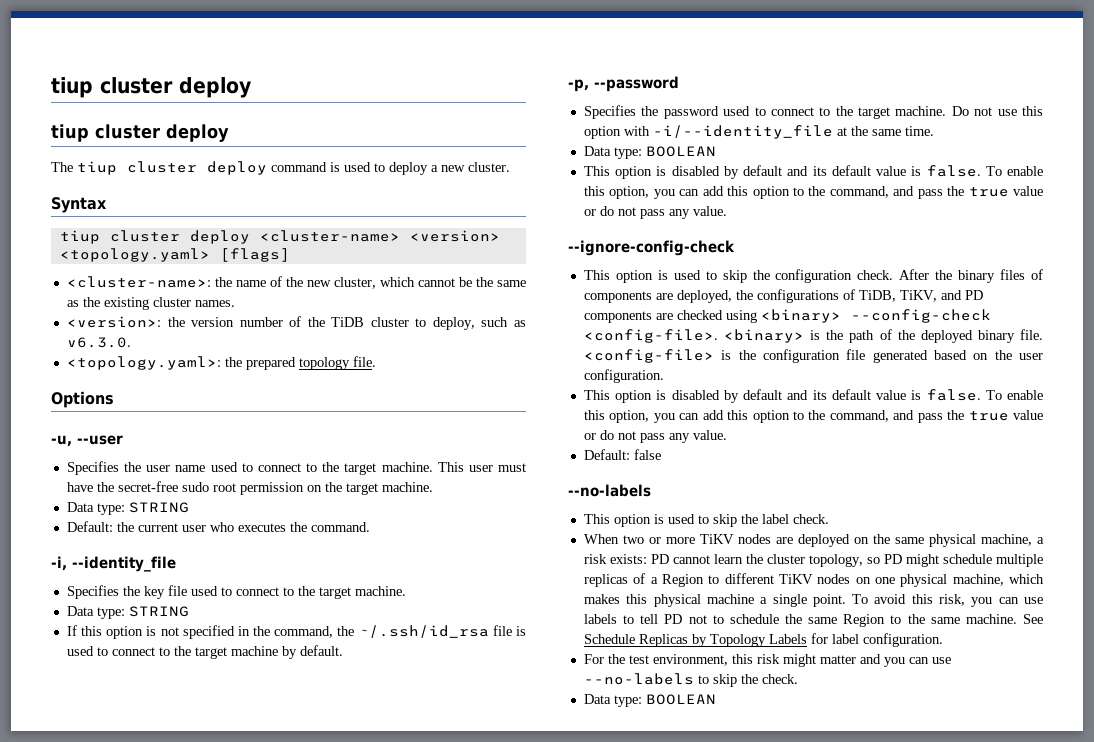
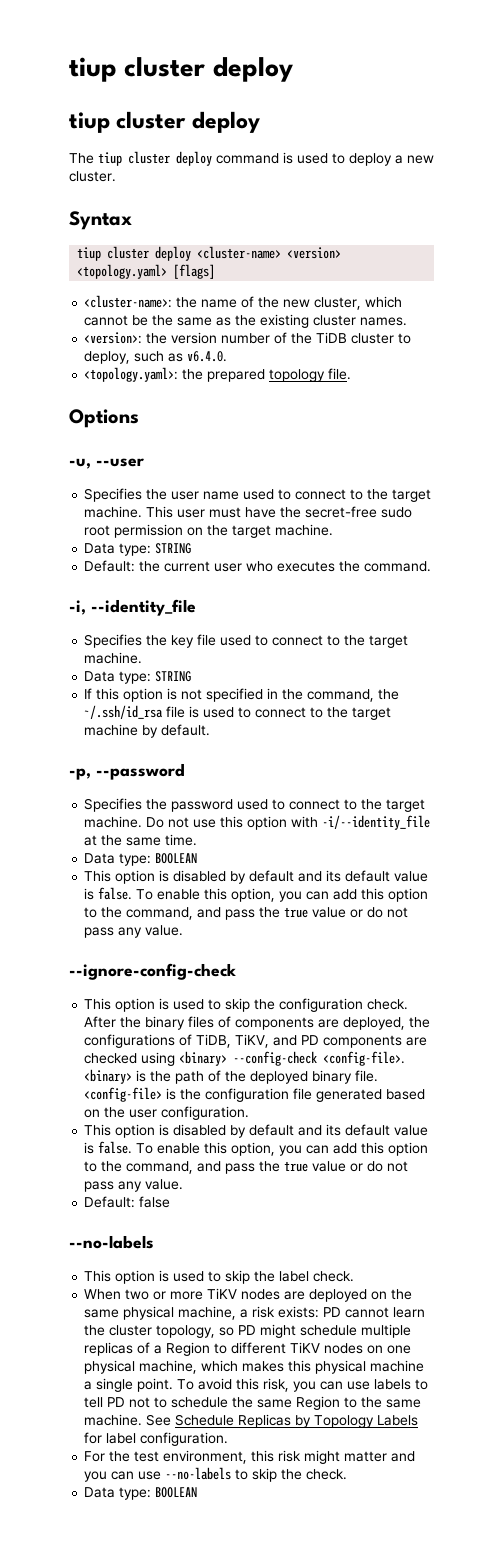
- <version>: the version number of the TiDB cluster to deploy, such as v6.3.0.
+ <version>: the version number of the TiDB cluster to deploy, such as v6.4.0.

